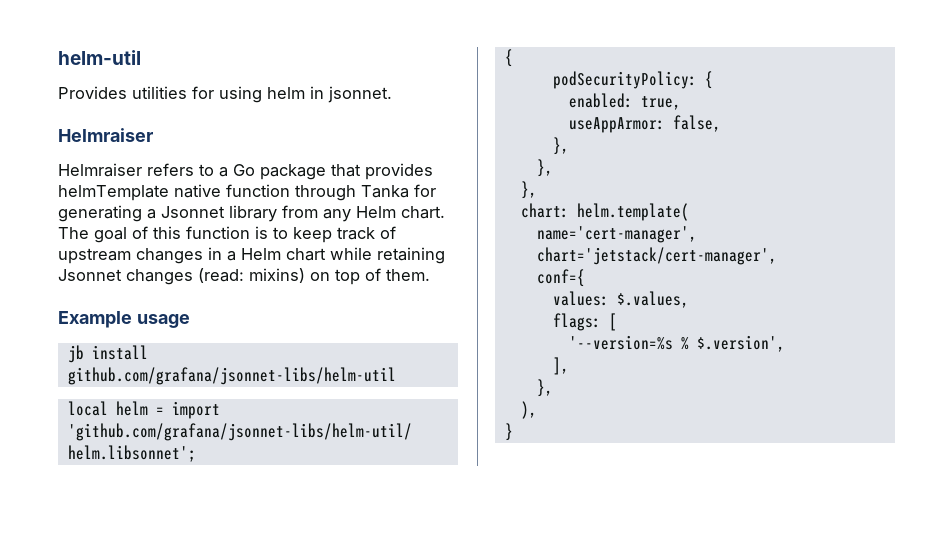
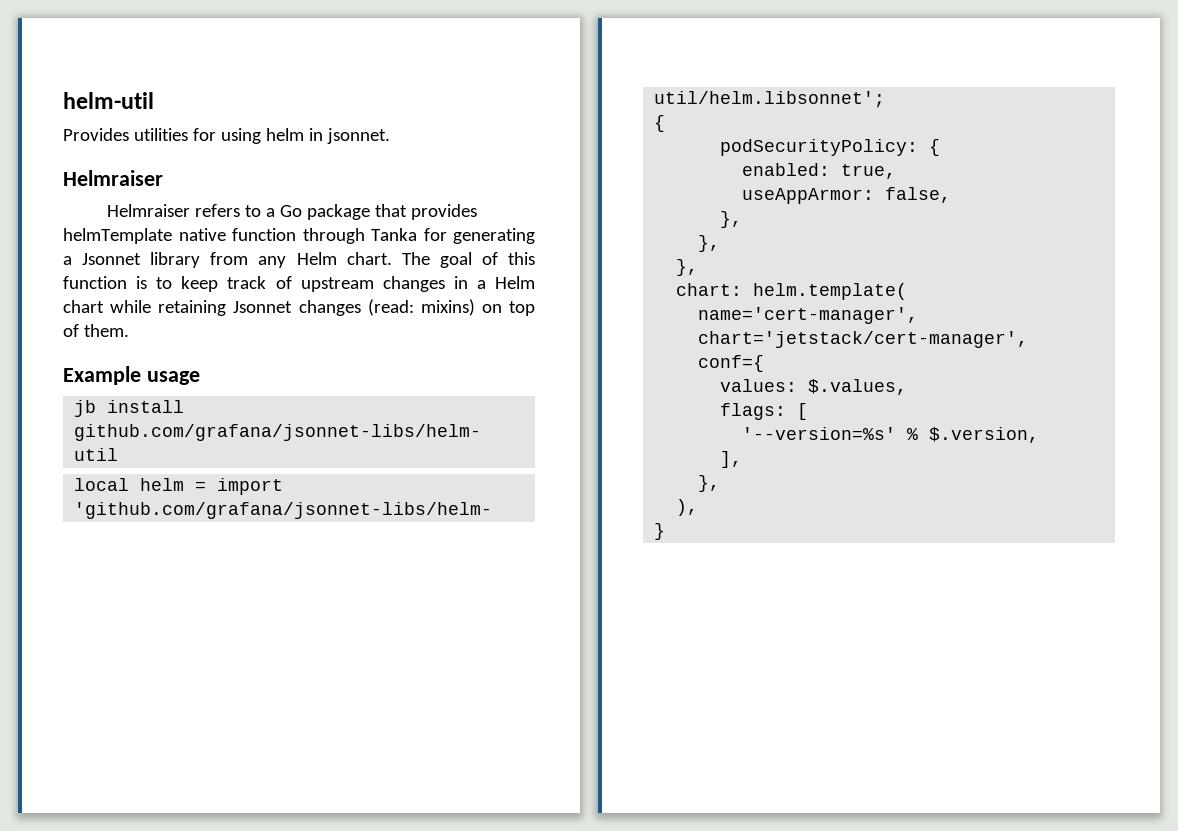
- '--version=%s % $.version',
+ '--version=%s' % $.version,

